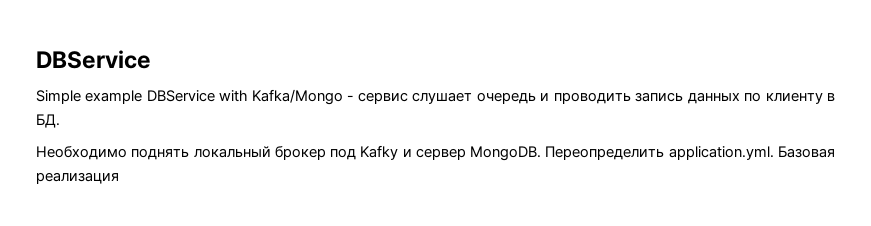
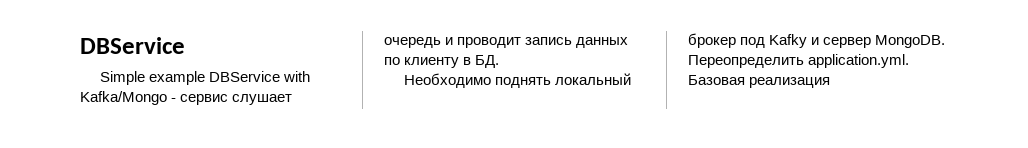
- Simple example DBService with Kafka/Mongo - сервис слушает очередь и проводить запись данных по клиенту в БД.
+ Simple example DBService with Kafka/Mongo - сервис слушает очередь и проводит запись данных по клиенту в БД.

